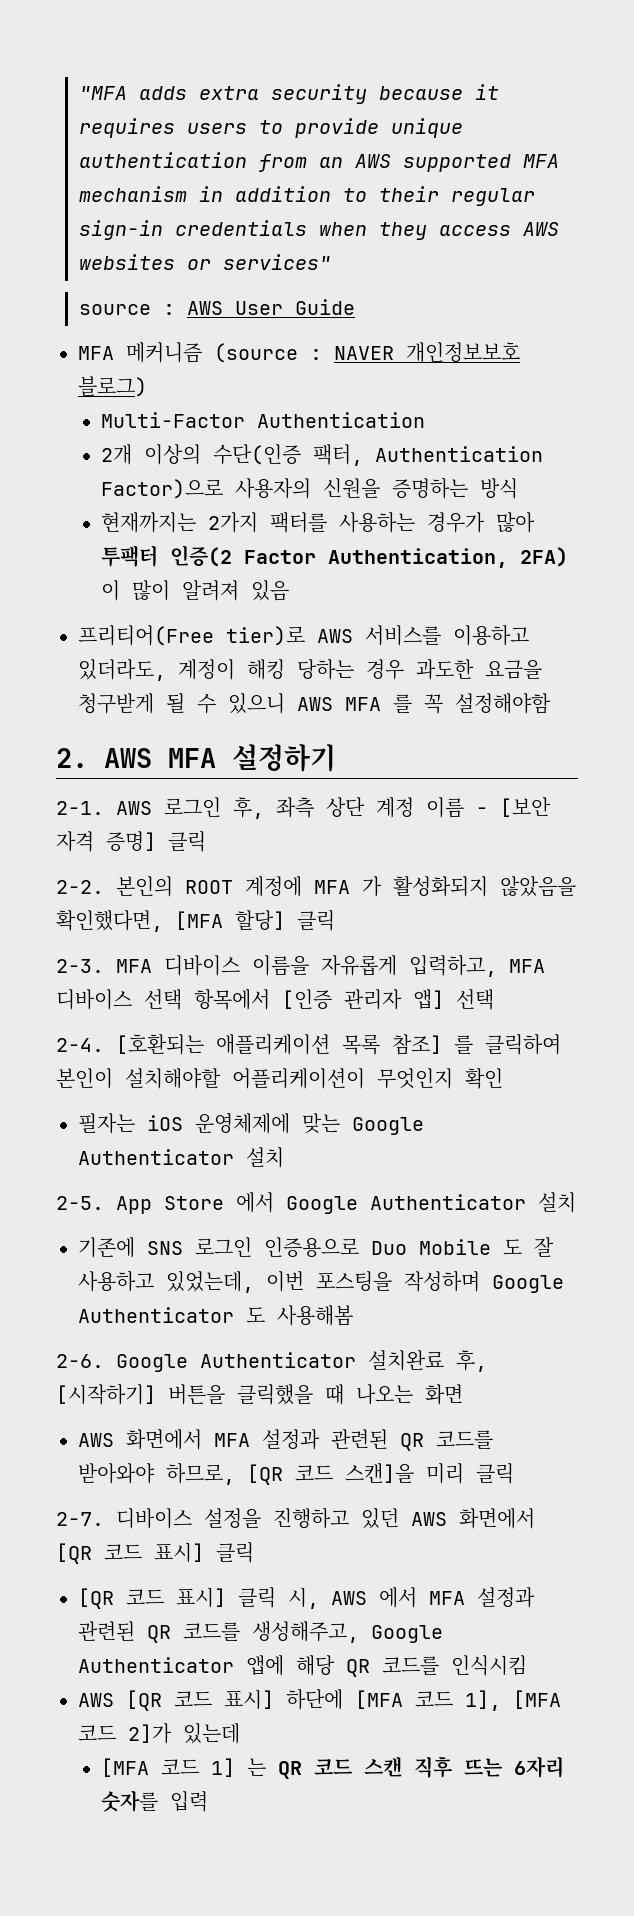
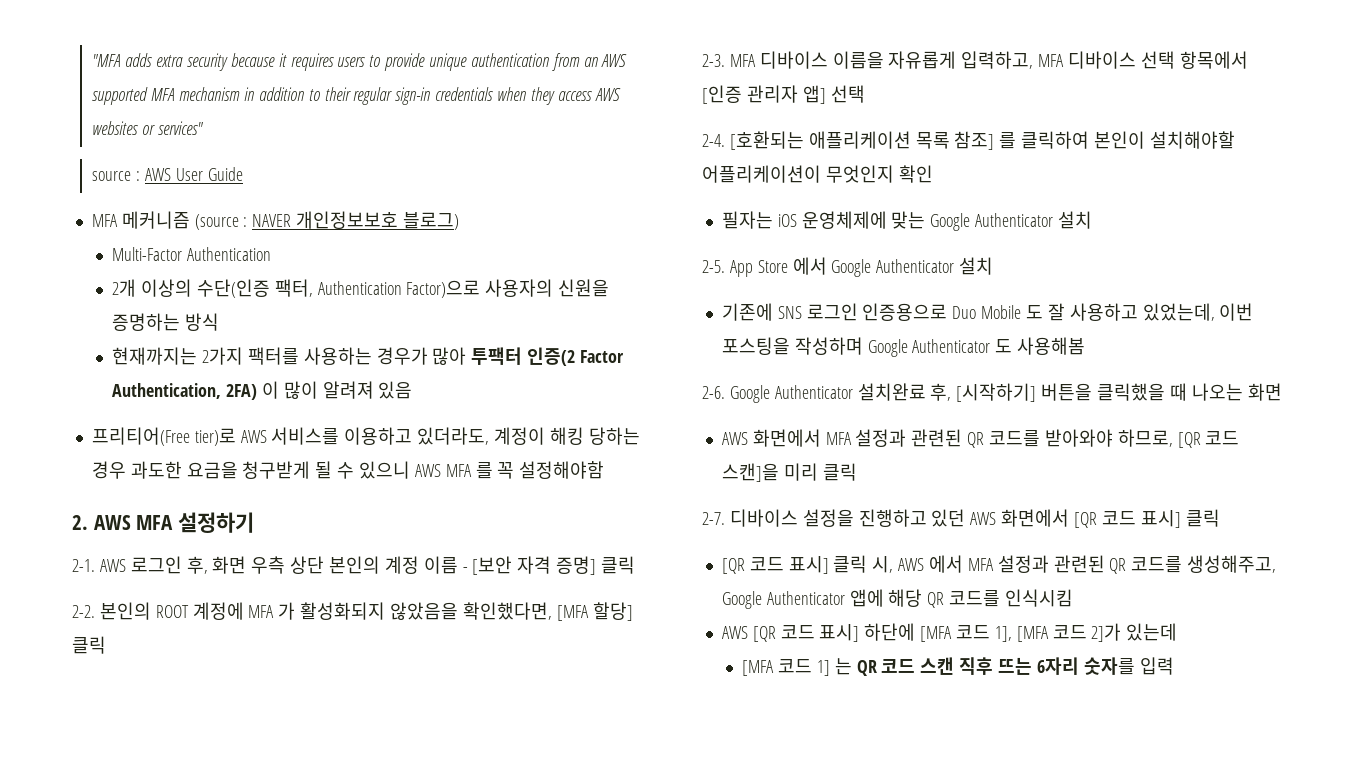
- AWS 로그인 후, 좌측 상단 계정 이름 - [보안 자격 증명] 클릭
+ AWS 로그인 후, 화면 우측 상단 본인의 계정 이름 - [보안 자격 증명] 클릭

